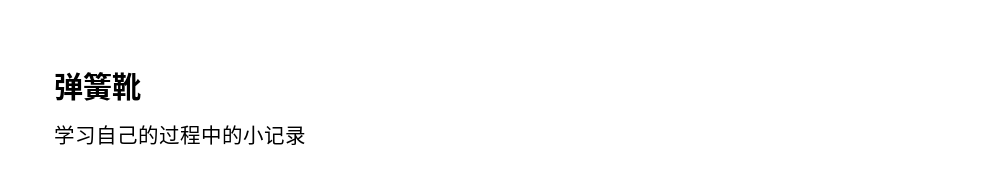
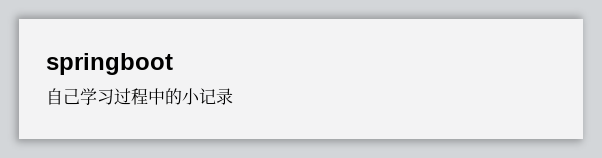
- 弹簧靴
- 学习自己的过程中的小记录
+ springboot
+ 自己学习过程中的小记录

